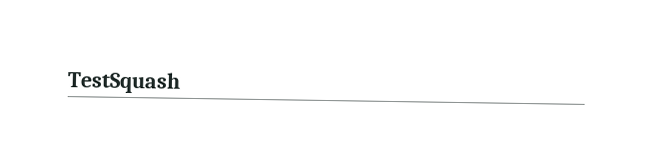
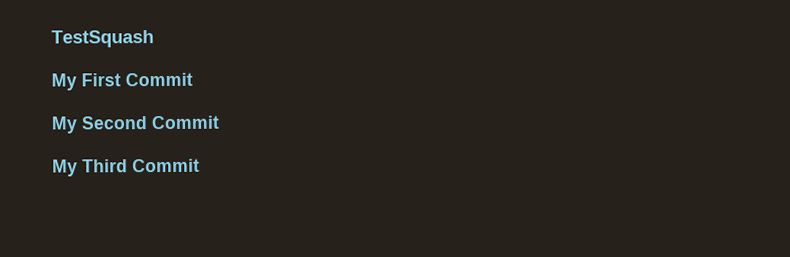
+ My First Commit
+ My Second Commit
+ My Third Commit

